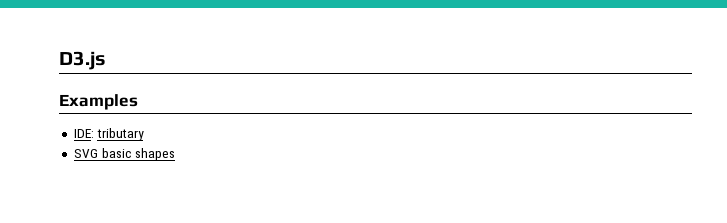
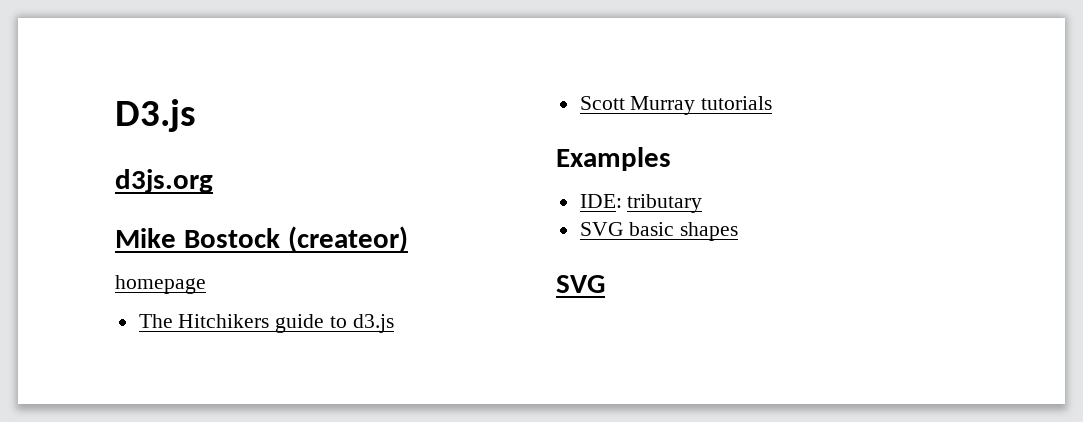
+ d3js.org
+ Mike Bostock (createor)
+ homepage
+ The Hitchikers guide to d3.js
+ Scott Murray tutorials
  SVG basic shapes
+ SVG

